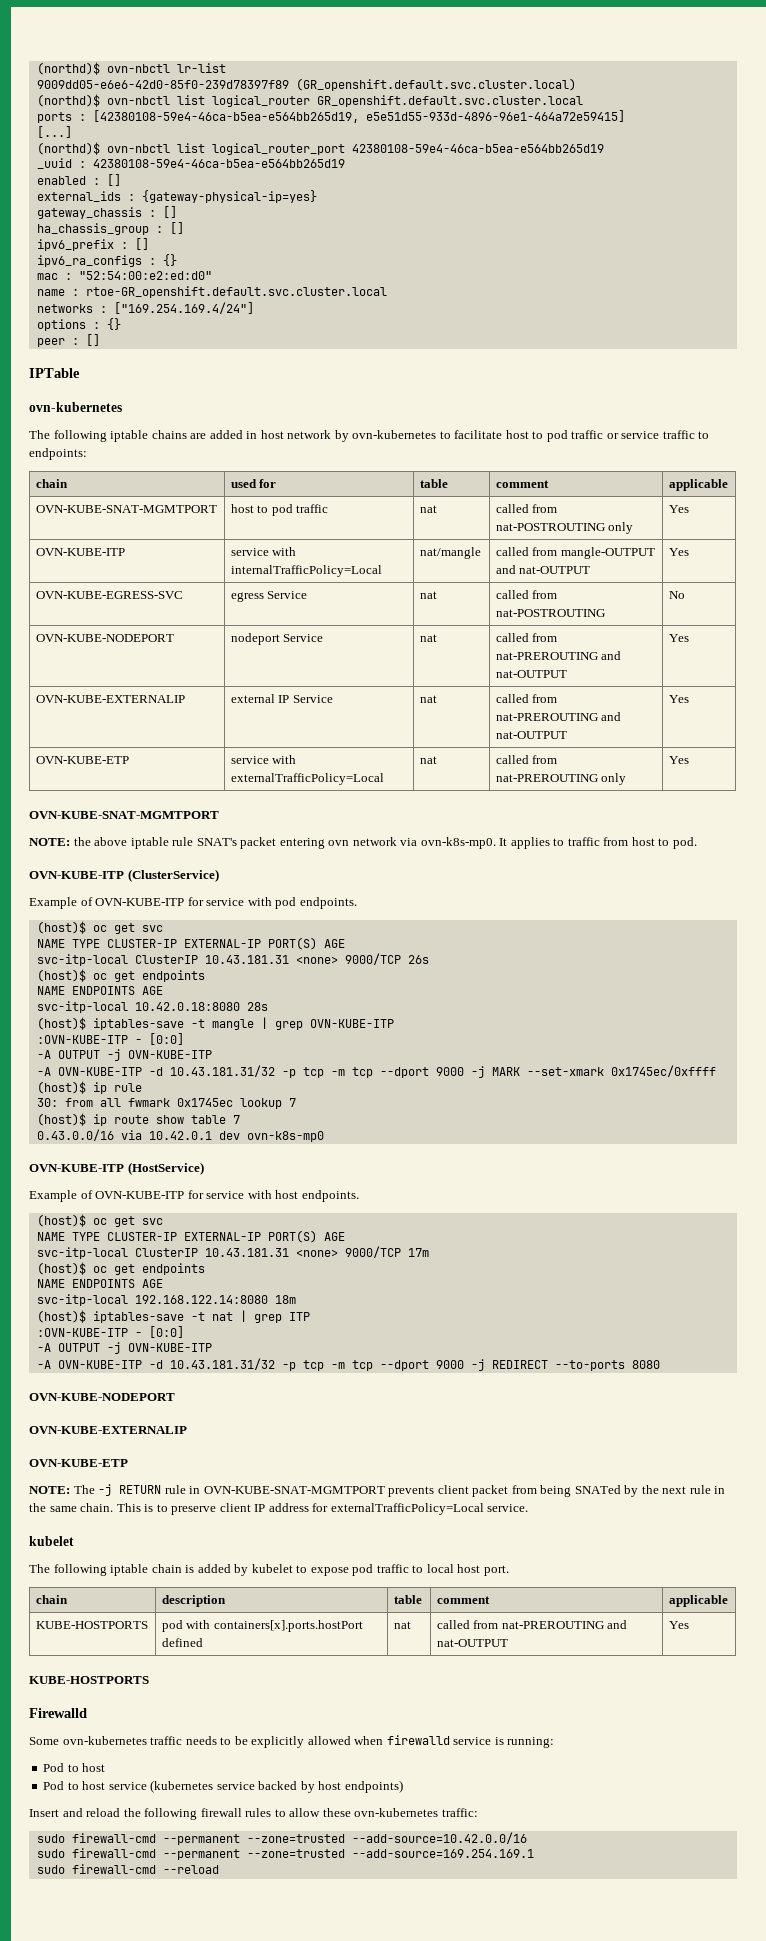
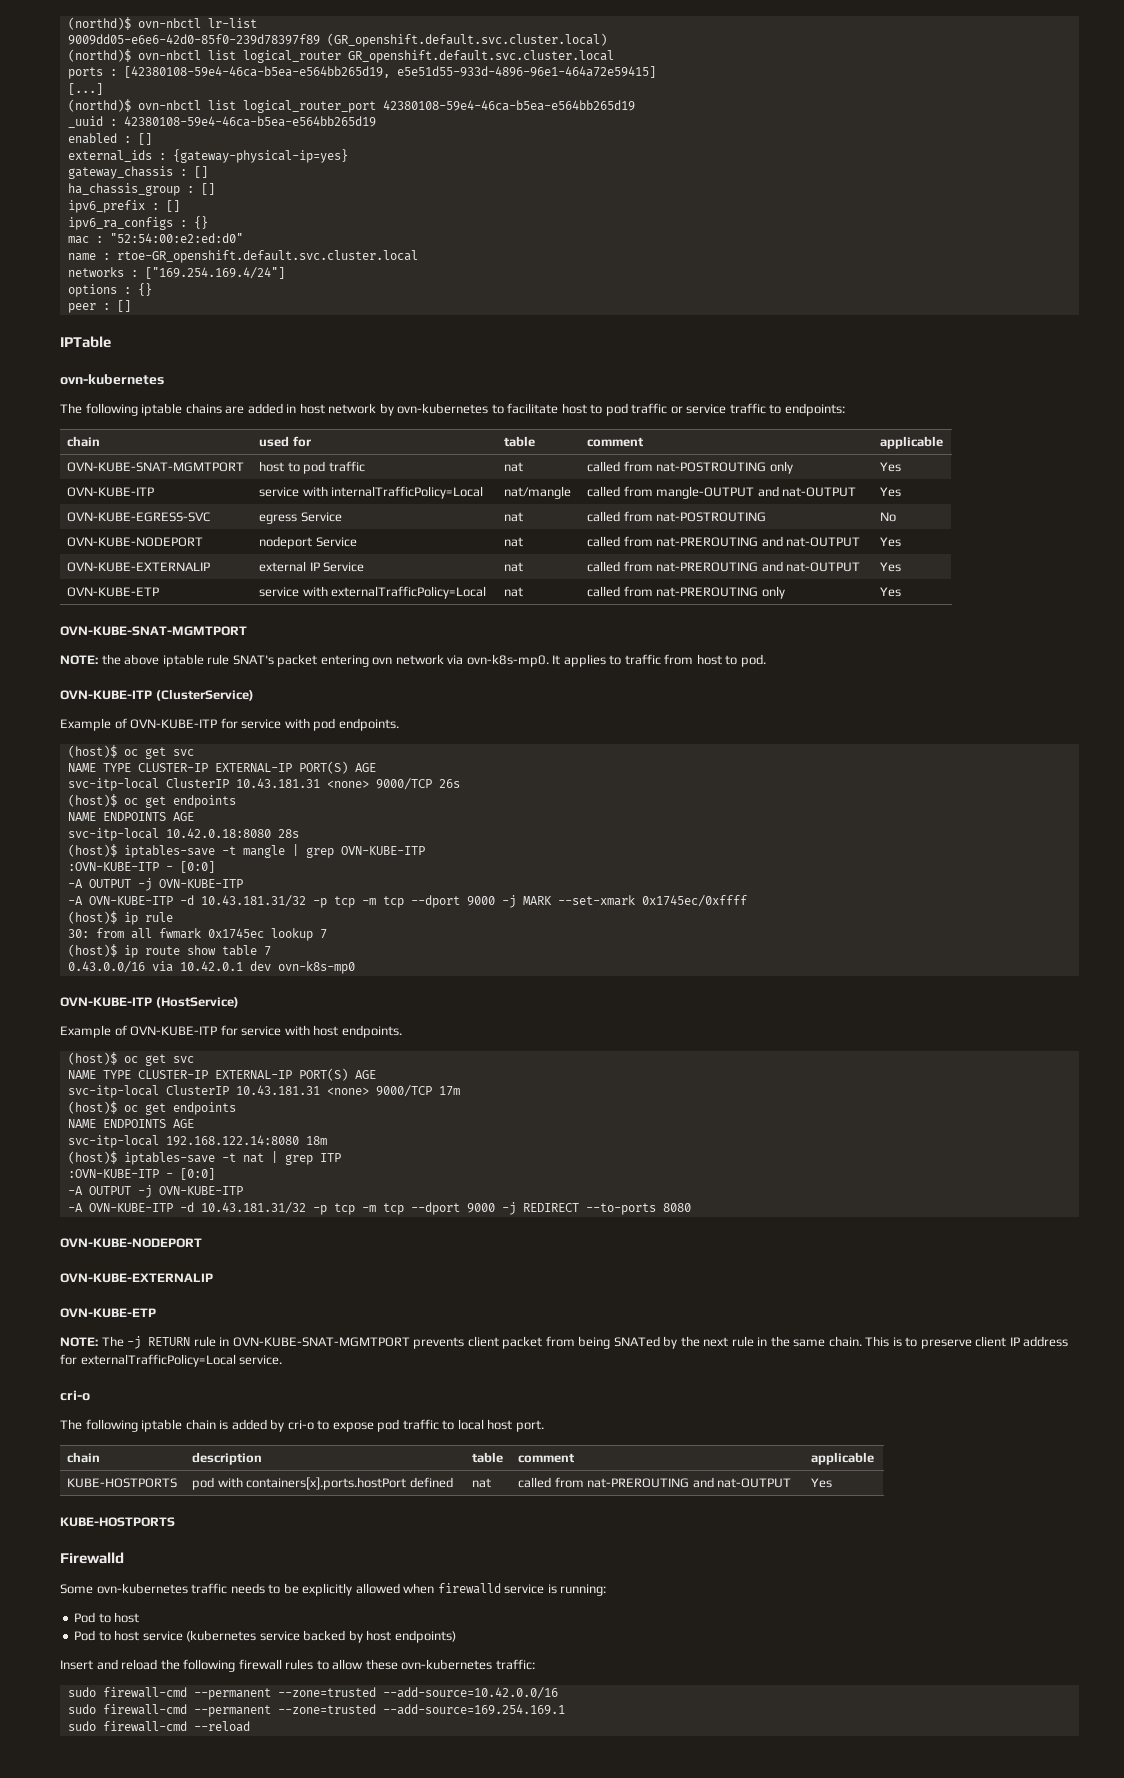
  This is to preserve client IP address for externalTrafficPolicy=Local service.
- kubelet
+ cri-o
- The following iptable chain is added by kubelet to expose pod traffic to local host port.
+ The following iptable chain is added by cri-o to expose pod traffic to local host port.

